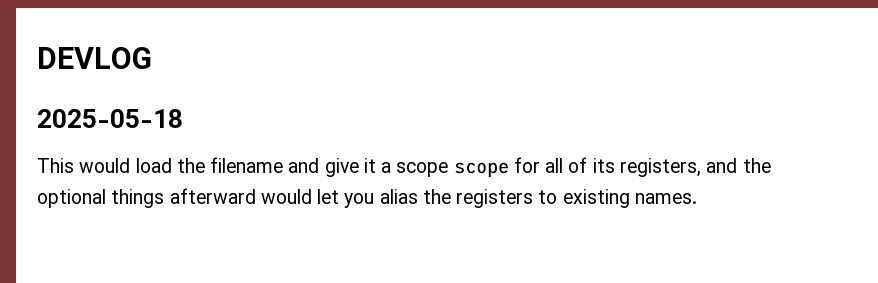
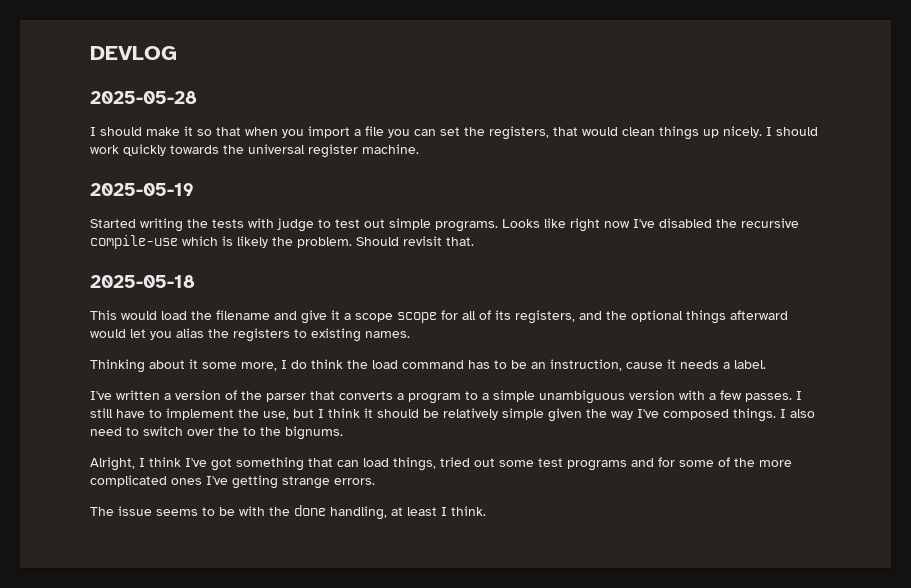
+ 2025-05-28
+ I should make it so that when you import a file you can set the registers, that would clean things up nicely. I should work quickly towards the universal register machine.
+ 2025-05-19
+ Started writing the tests with judge to test out simple programs. Looks like right now I've disabled the recursive compile-use which is likely the problem. Should revisit that.
+ Thinking about it some more, I do think the load command has to be an instruction, cause it needs a label.
+ I've written a version of the parser that converts a program to a simple unambiguous version with a few passes. I still have to implement the use, but I think it should be relatively simple given the way I've composed things. I also need to switch over the to the bignums.
+ Alright, I think I've got something that can load things, tried out some test programs and for some of the more complicated ones I've getting strange errors.
+ The issue seems to be with the done handling, at least I think.

